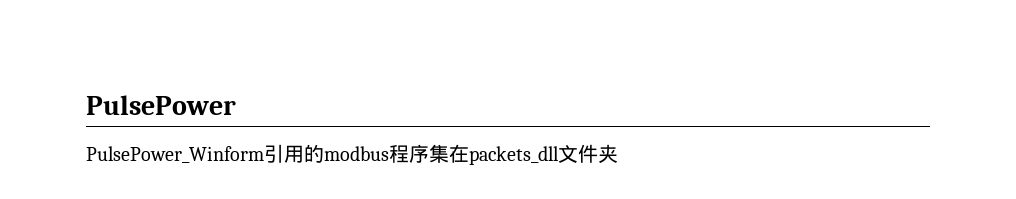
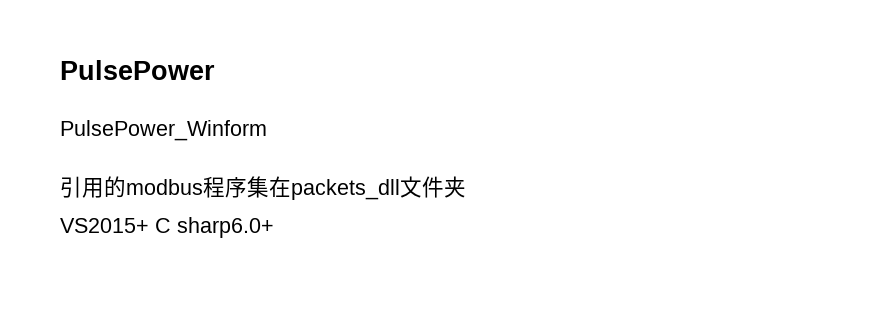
- PulsePower_Winform引用的modbus程序集在packets_dll文件夹
+ PulsePower_Winform
+ 引用的modbus程序集在packets_dll文件夹
+ VS2015+ C sharp6.0+

